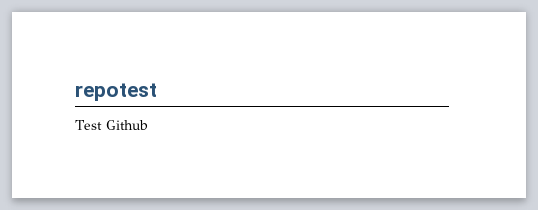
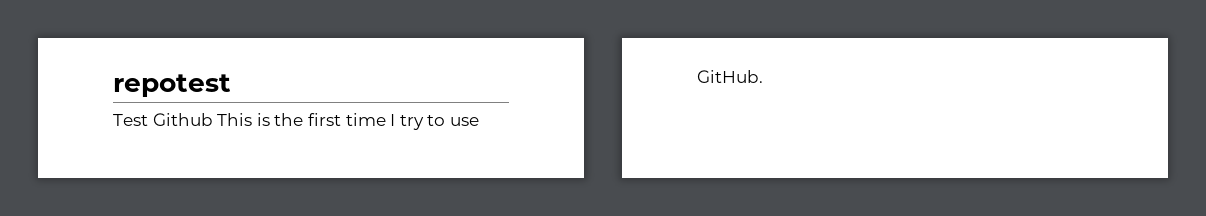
- Test Github
+ Test Github This is the first time I try to use GitHub.

